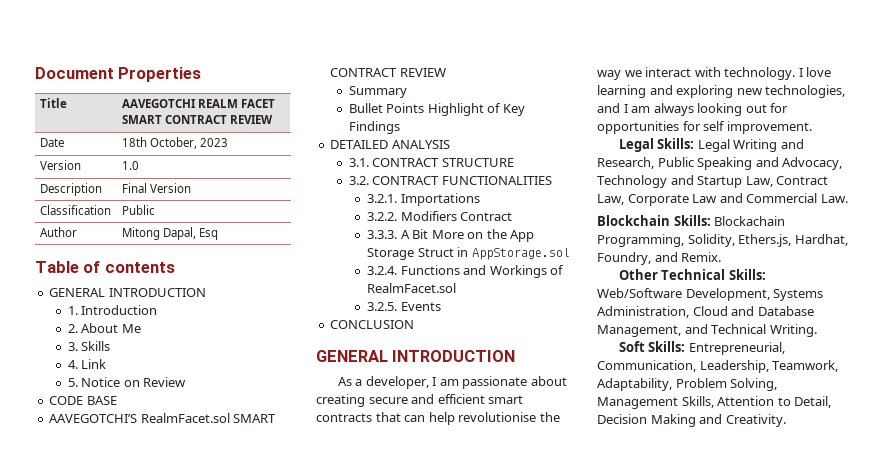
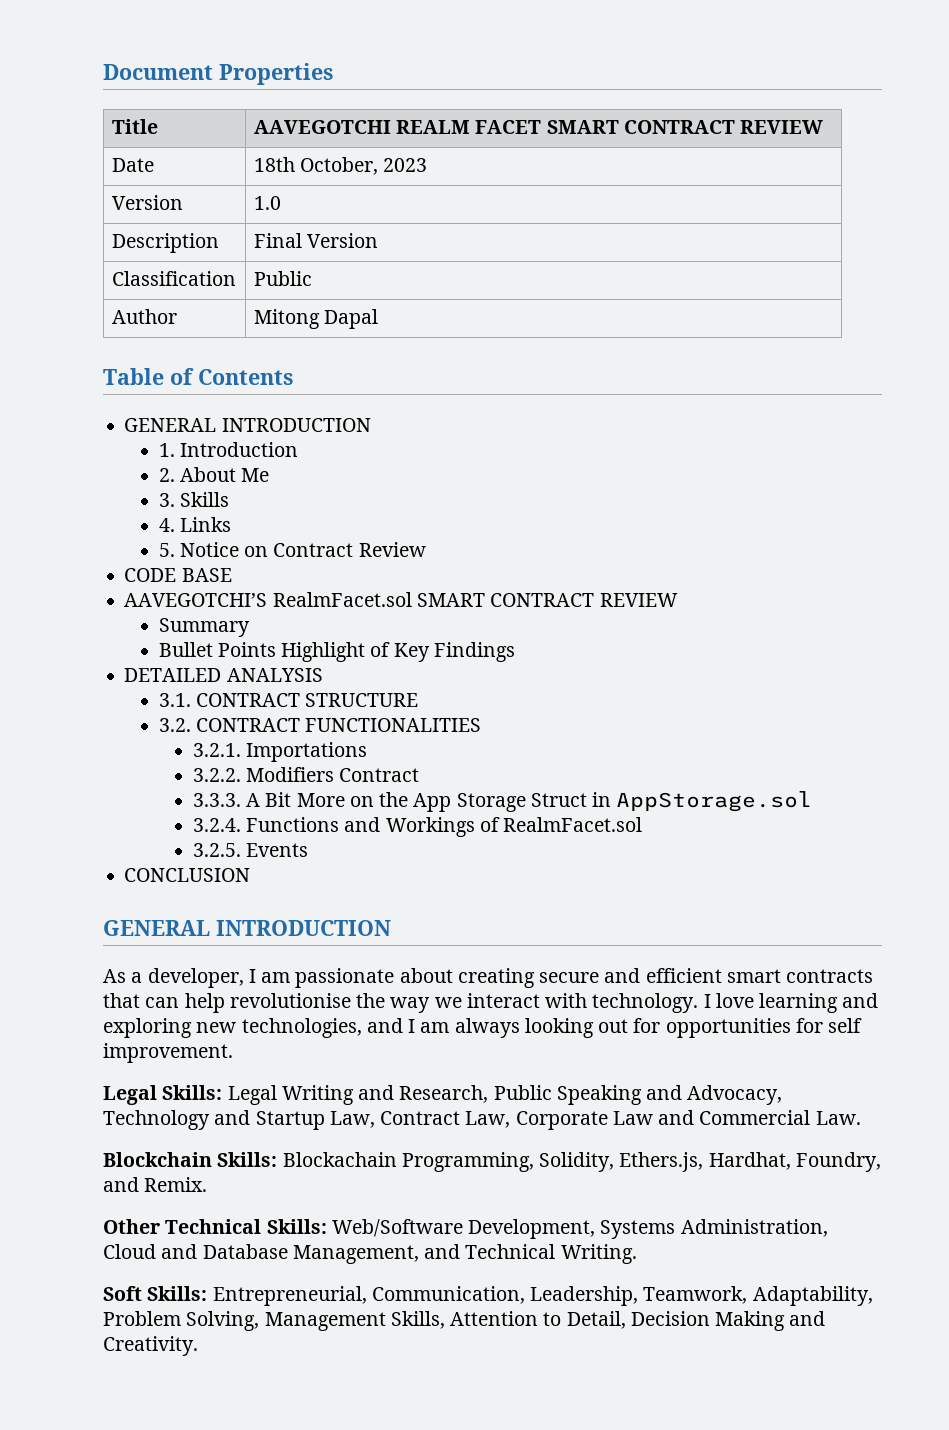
- Author | Mitong Dapal, Esq
+ Author | Mitong Dapal
- Table of contents
+ Table of Contents
- 4. Link
+ 4. Links
- 5. Notice on Review
+ 5. Notice on Contract Review

